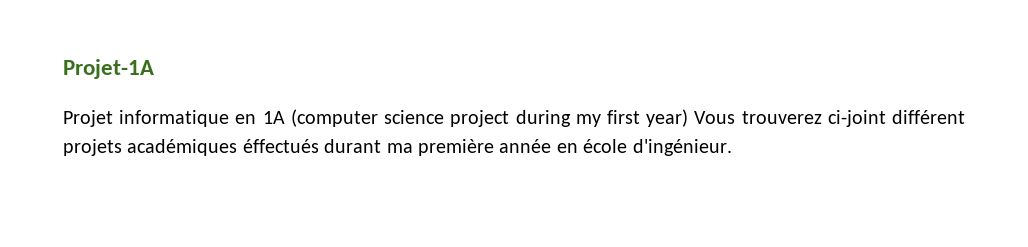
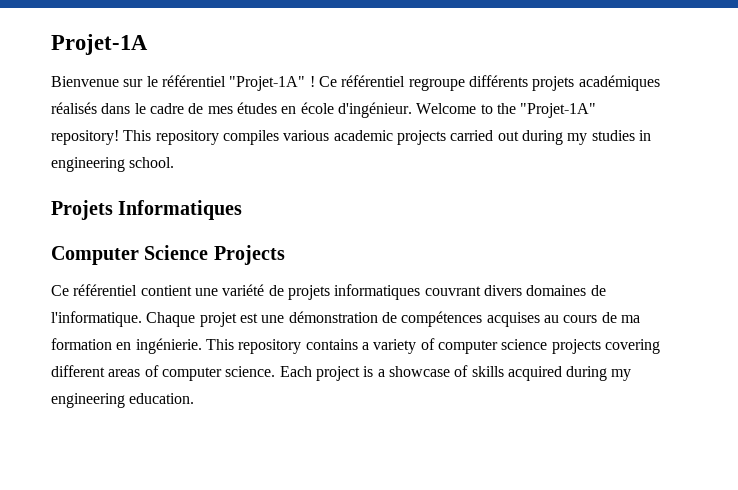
- Projet informatique en 1A (computer science project during my first year) Vous trouverez ci-joint différent projets académiques éffectués durant ma première année en école d'ingénieur.
+ Bienvenue sur le référentiel "Projet-1A" ! Ce référentiel regroupe différents projets académiques réalisés dans le cadre de mes études en école d'ingénieur. Welcome to the "Projet-1A" repository! This repository compiles various academic projects carried out during my studies in engineering school.
+ Projets Informatiques
+ Computer Science Projects
+ Ce référentiel contient une variété de projets informatiques couvrant divers domaines de l'informatique. Chaque projet est une démonstration de compétences acquises au cours de ma formation en ingénierie. This repository contains a variety of computer science projects covering different areas of computer science. Each project is a showcase of skills acquired during my engineering education.

